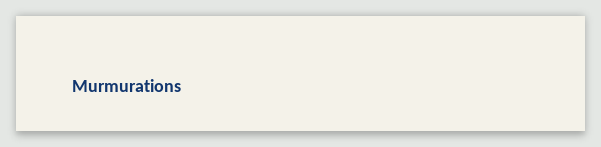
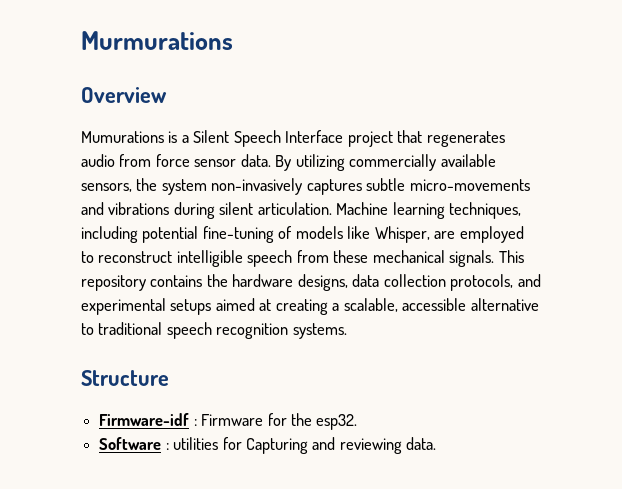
+ Overview
+ Mumurations is a Silent Speech Interface project that regenerates audio from force sensor data. By utilizing commercially available sensors, the system non-invasively captures subtle micro-movements and vibrations during silent articulation. Machine learning techniques, including potential fine-tuning of models like Whisper, are employed to reconstruct intelligible speech from these mechanical signals. This repository contains the hardware designs, data collection protocols, and experimental setups aimed at creating a scalable, accessible alternative to traditional speech recognition systems.
+ Structure
+ Firmware-idf : Firmware for the esp32.
+ Software : utilities for Capturing and reviewing data.

